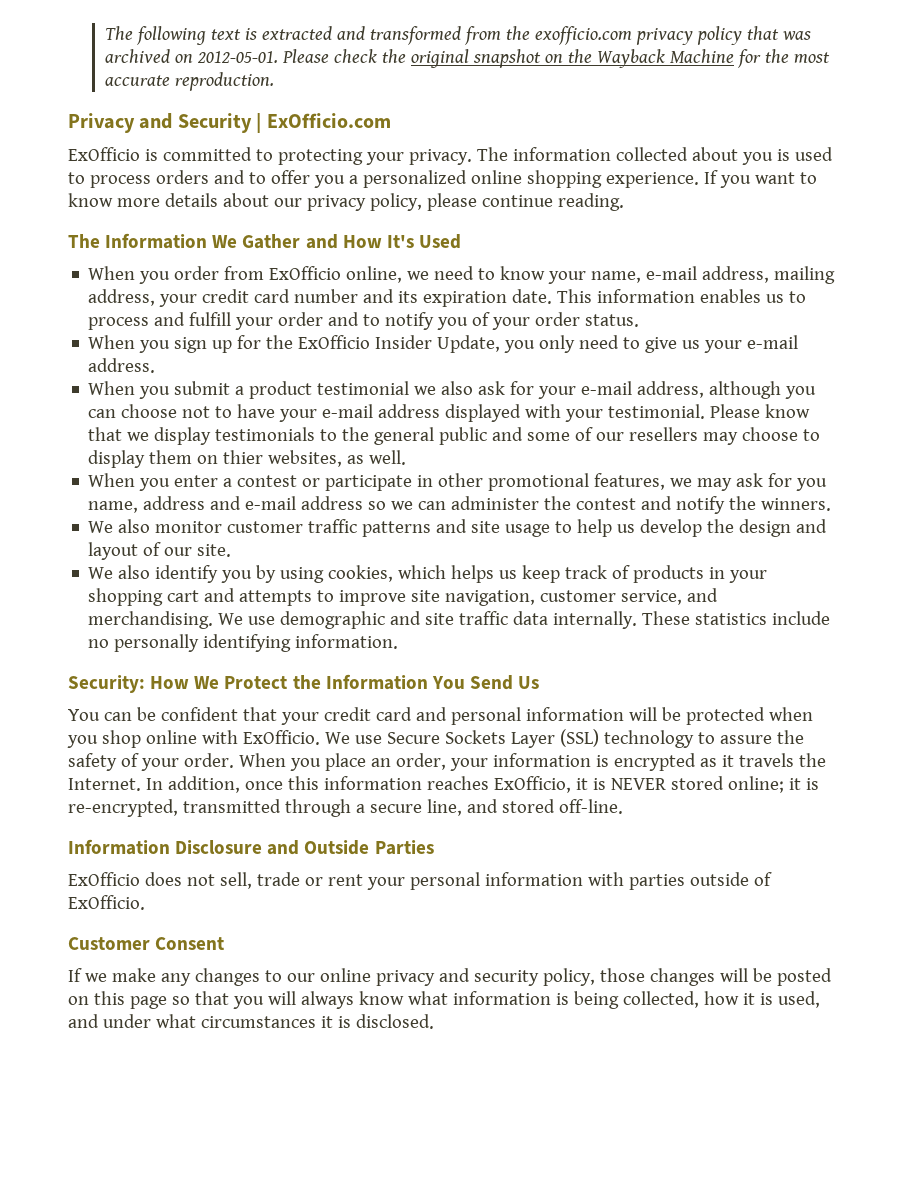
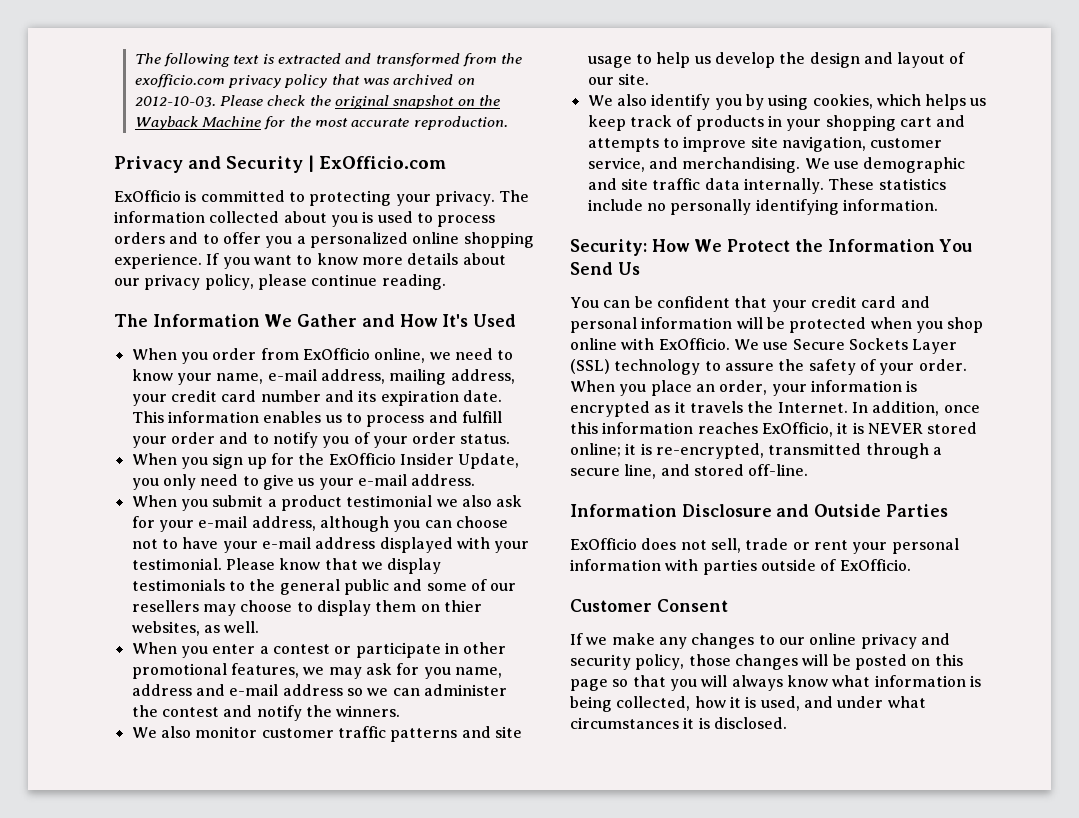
- The following text is extracted and transformed from the exofficio.com privacy policy that was archived on 2012-05-01.
+ The following text is extracted and transformed from the exofficio.com privacy policy that was archived on 2012-10-03.

